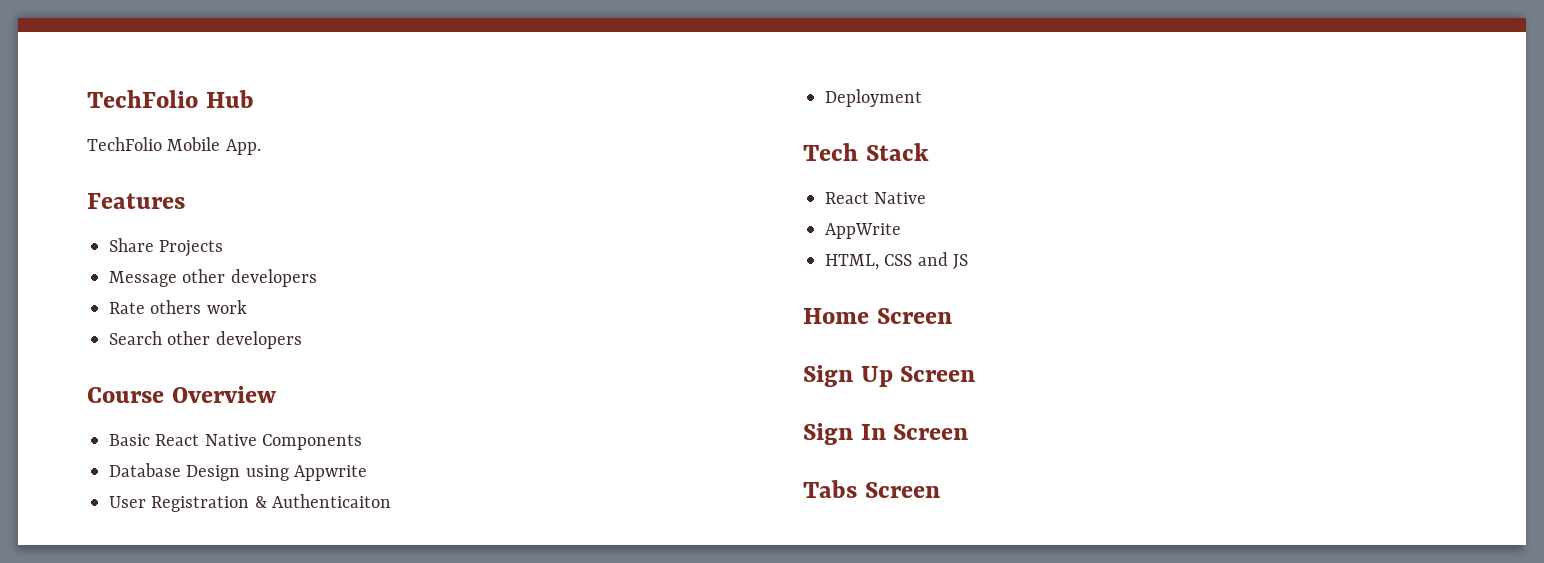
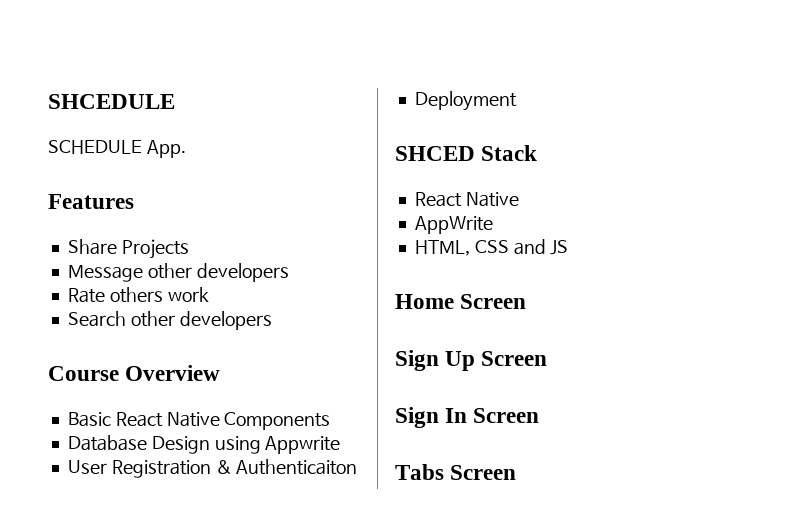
- TechFolio Hub
- TechFolio Mobile App.
+ SHCEDULE
+ SCHEDULE App.
- Tech Stack
+ SHCED Stack

